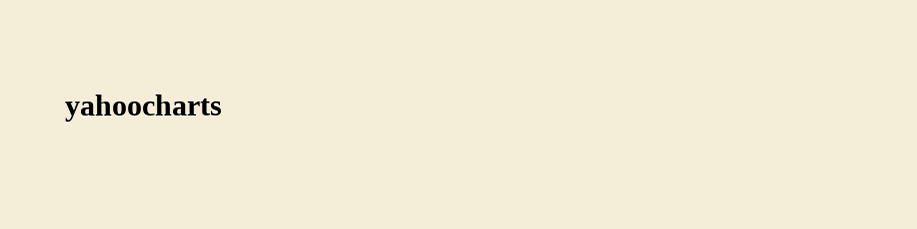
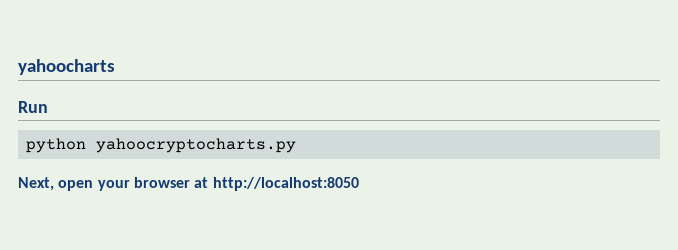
+ Run
+ python yahoocryptocharts.py
+ Next, open your browser at http://localhost:8050

